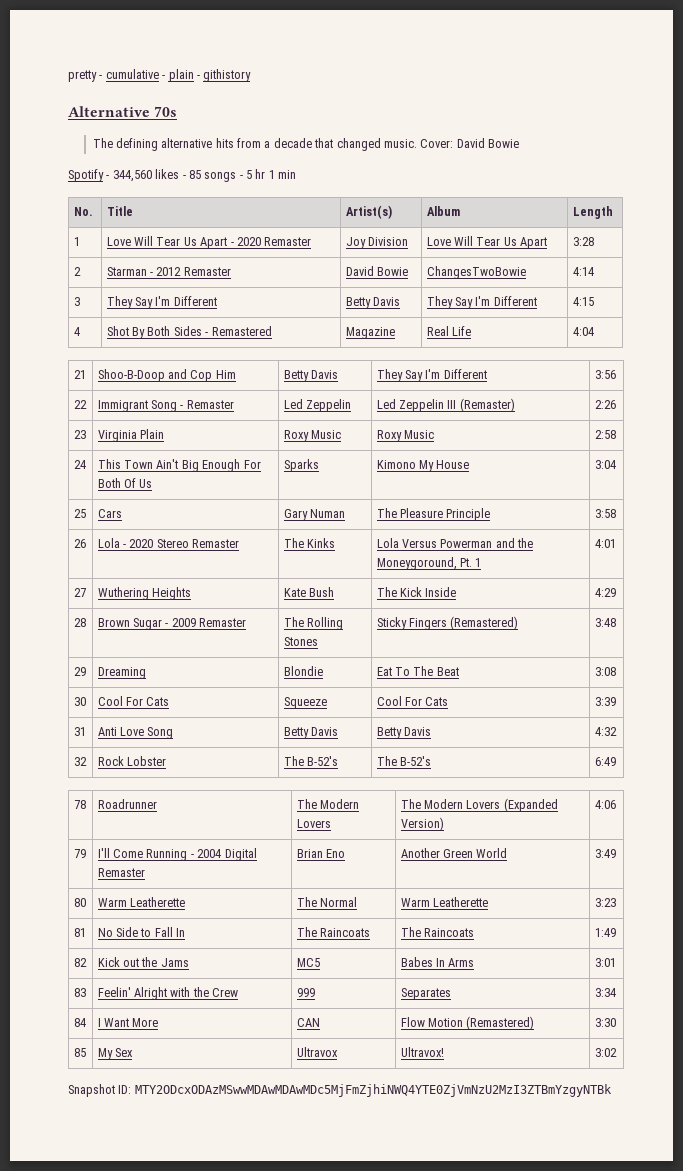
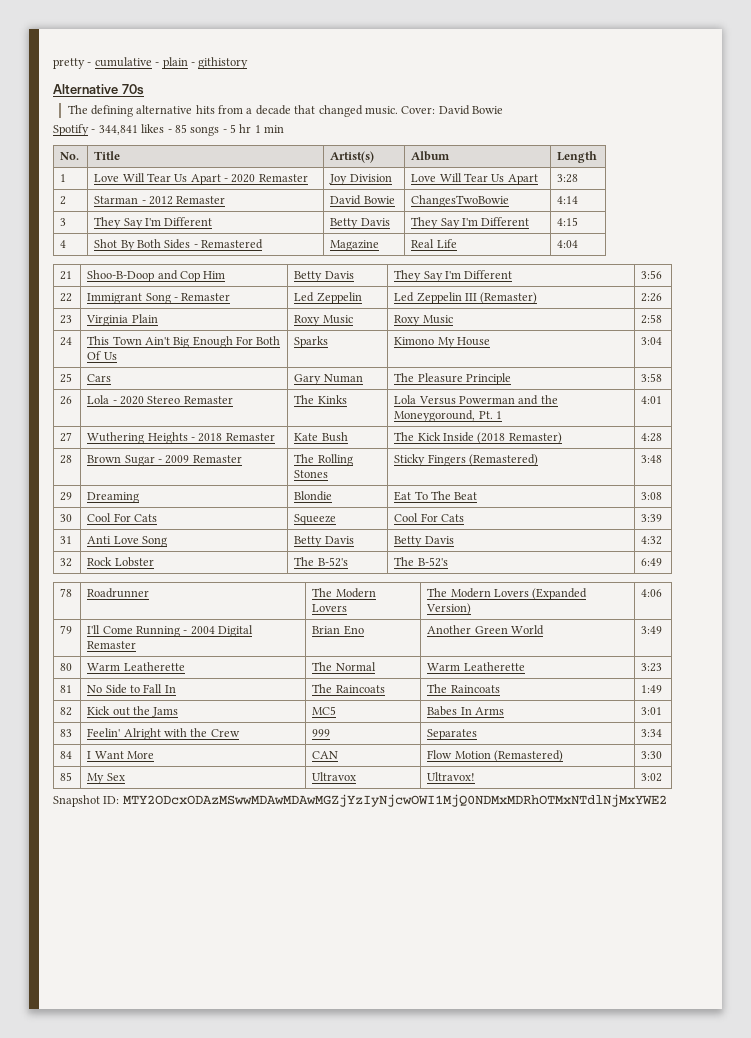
- Spotify - 344,560 likes - 85 songs - 5 hr 1 min
+ Spotify - 344,841 likes - 85 songs - 5 hr 1 min
- 27 | Wuthering Heights | Kate Bush | The Kick Inside | 4:29
+ 27 | Wuthering Heights - 2018 Remaster | Kate Bush | The Kick Inside (2018 Remaster) | 4:28
- Snapshot ID: MTY2ODcxODAzMSwwMDAwMDAwMDc5MjFmZjhiNWQ4YTE0ZjVmNzU2MzI3ZTBmYzgyNTBk
+ Snapshot ID: MTY2ODcxODAzMSwwMDAwMDAwMGZjYzIyNjcwOWI1MjQ0NDMxMDRhOTMxNTdlNjMxYWE2

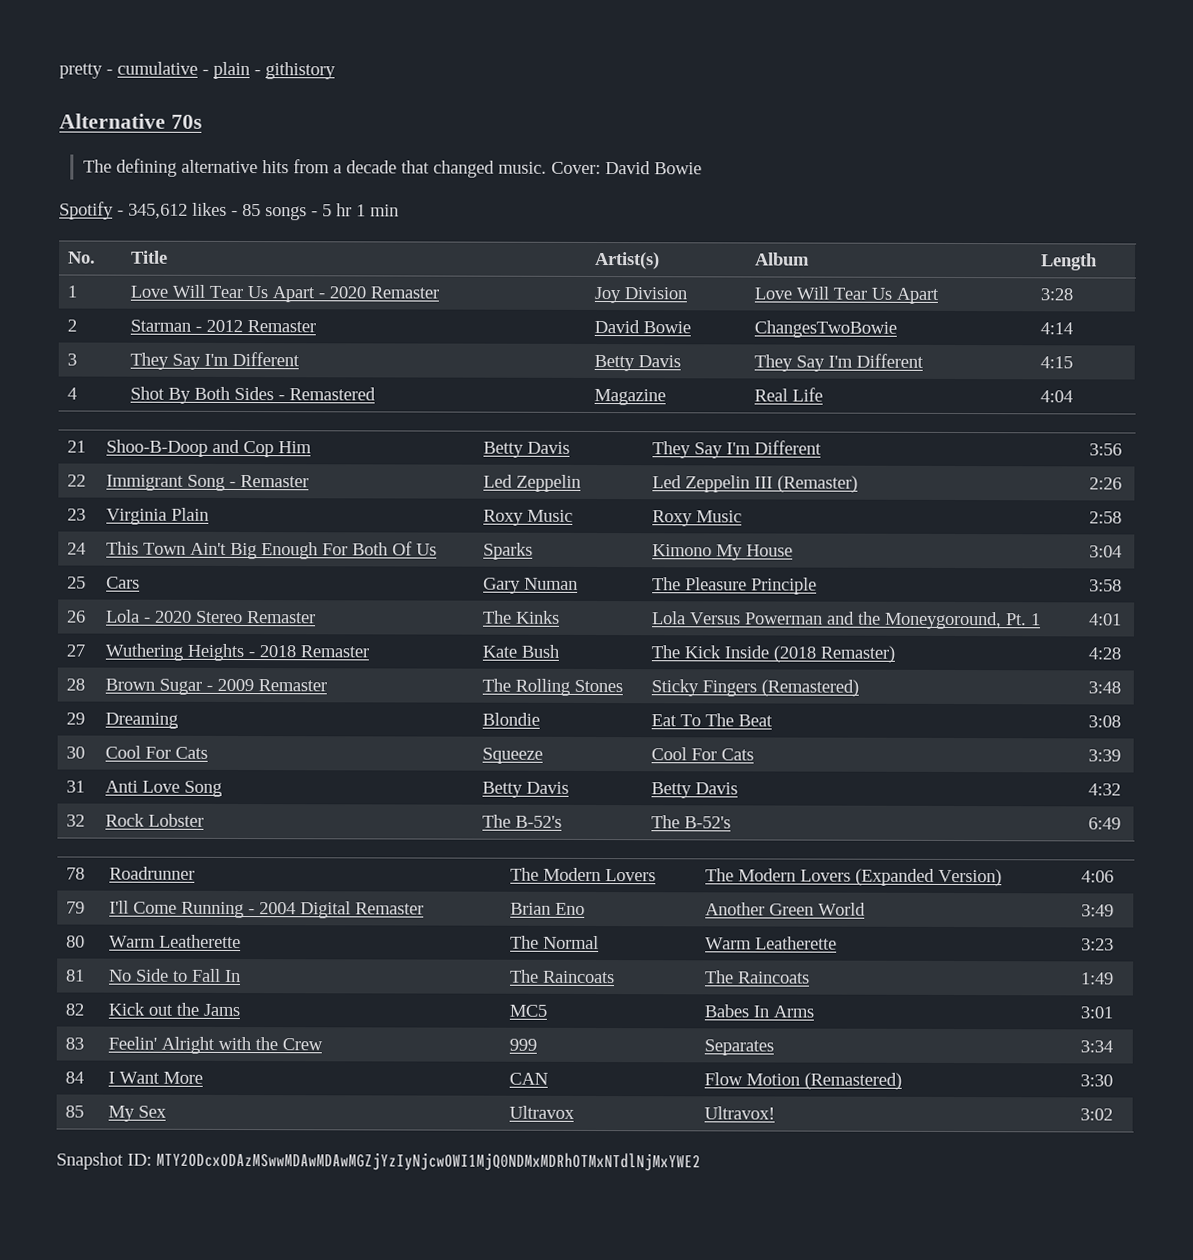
- Spotify - 344,841 likes - 85 songs - 5 hr 1 min
+ Spotify - 345,612 likes - 85 songs - 5 hr 1 min

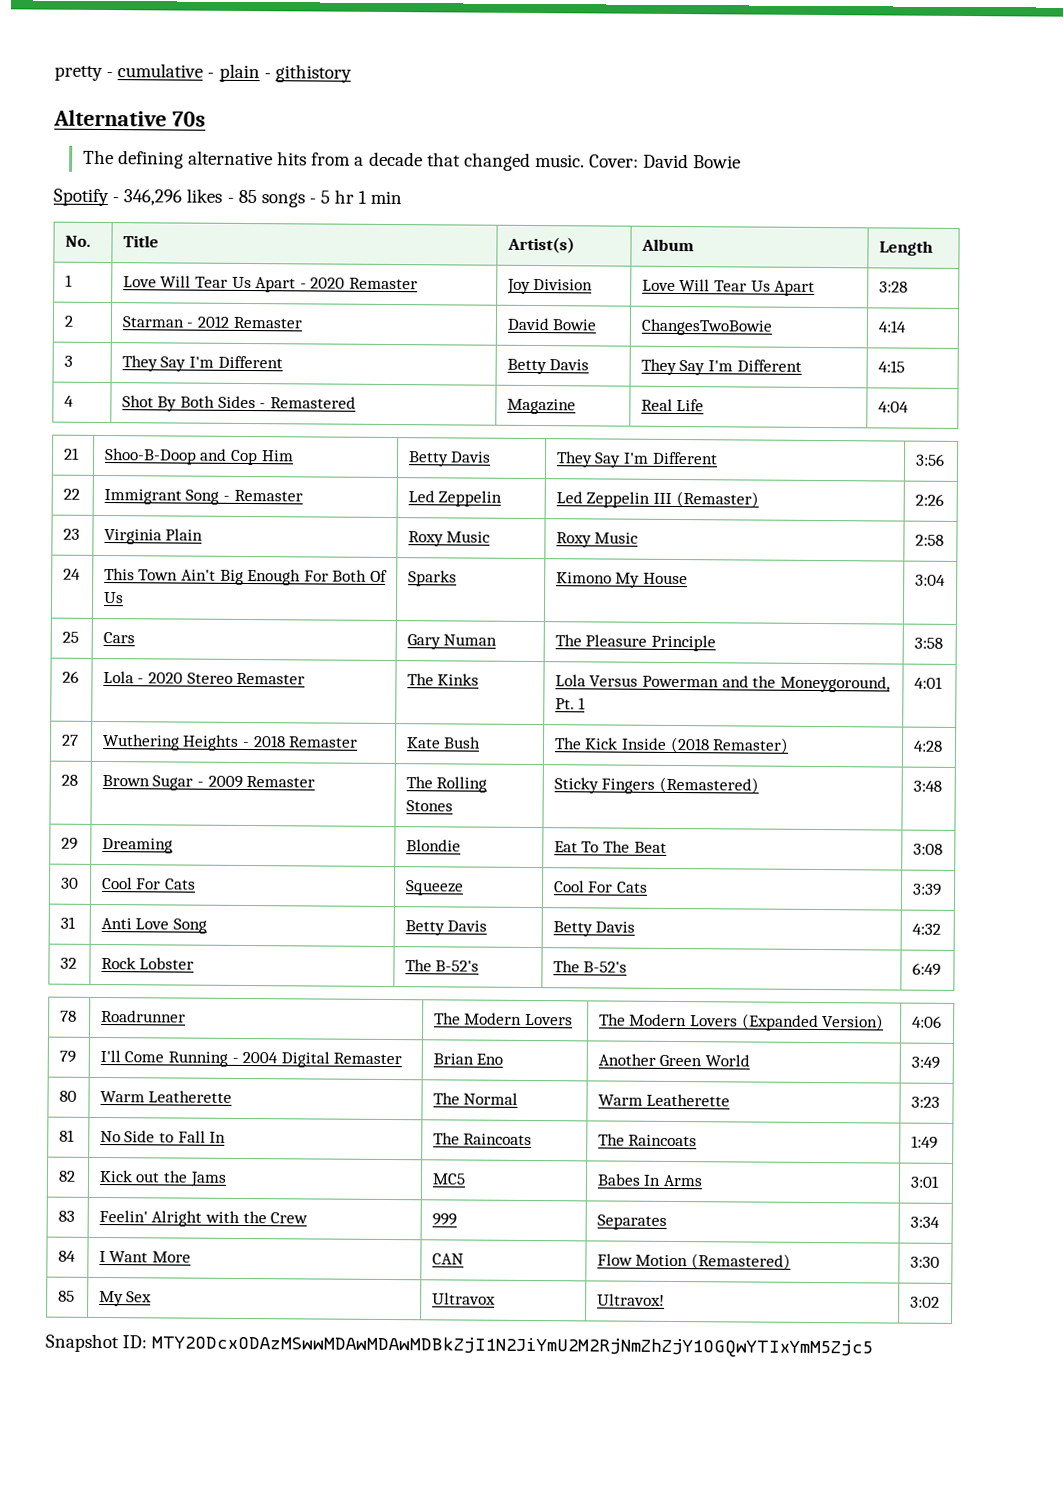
- Spotify - 345,612 likes - 85 songs - 5 hr 1 min
+ Spotify - 346,296 likes - 85 songs - 5 hr 1 min
- Snapshot ID: MTY2ODcxODAzMSwwMDAwMDAwMGZjYzIyNjcwOWI1MjQ0NDMxMDRhOTMxNTdlNjMxYWE2
+ Snapshot ID: MTY2ODcxODAzMSwwMDAwMDAwMDBkZjI1N2JiYmU2M2RjNmZhZjY1OGQwYTIxYmM5Zjc5

